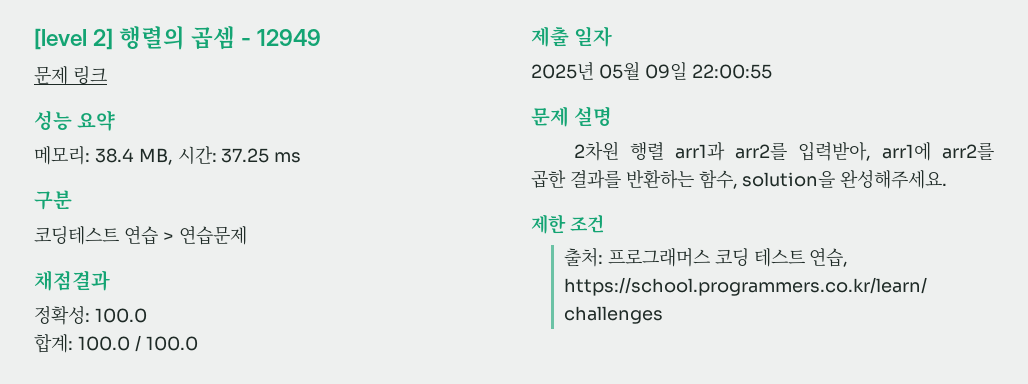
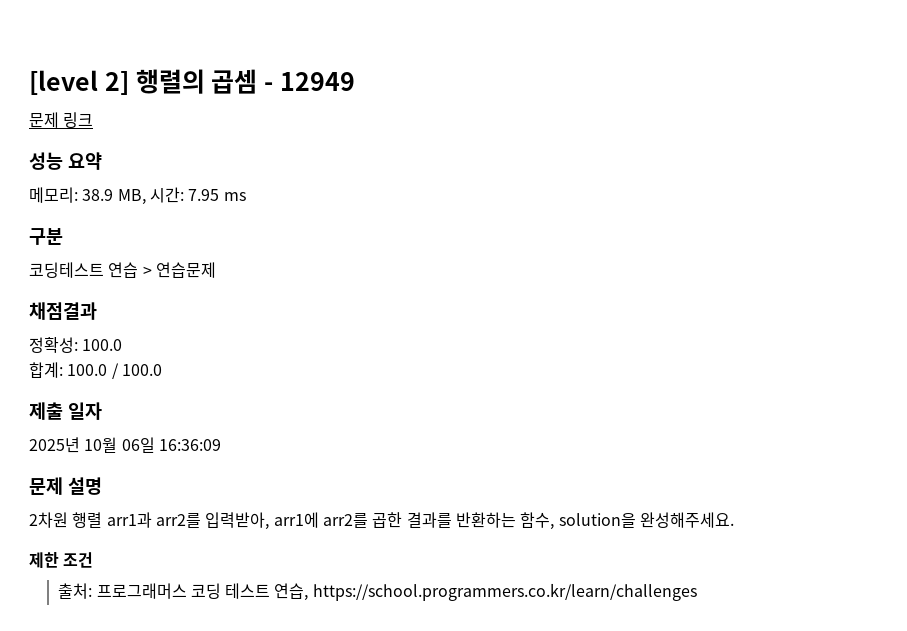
- 메모리: 38.4 MB, 시간: 37.25 ms
+ 메모리: 38.9 MB, 시간: 7.95 ms
- 2025년 05월 09일 22:00:55
+ 2025년 10월 06일 16:36:09

